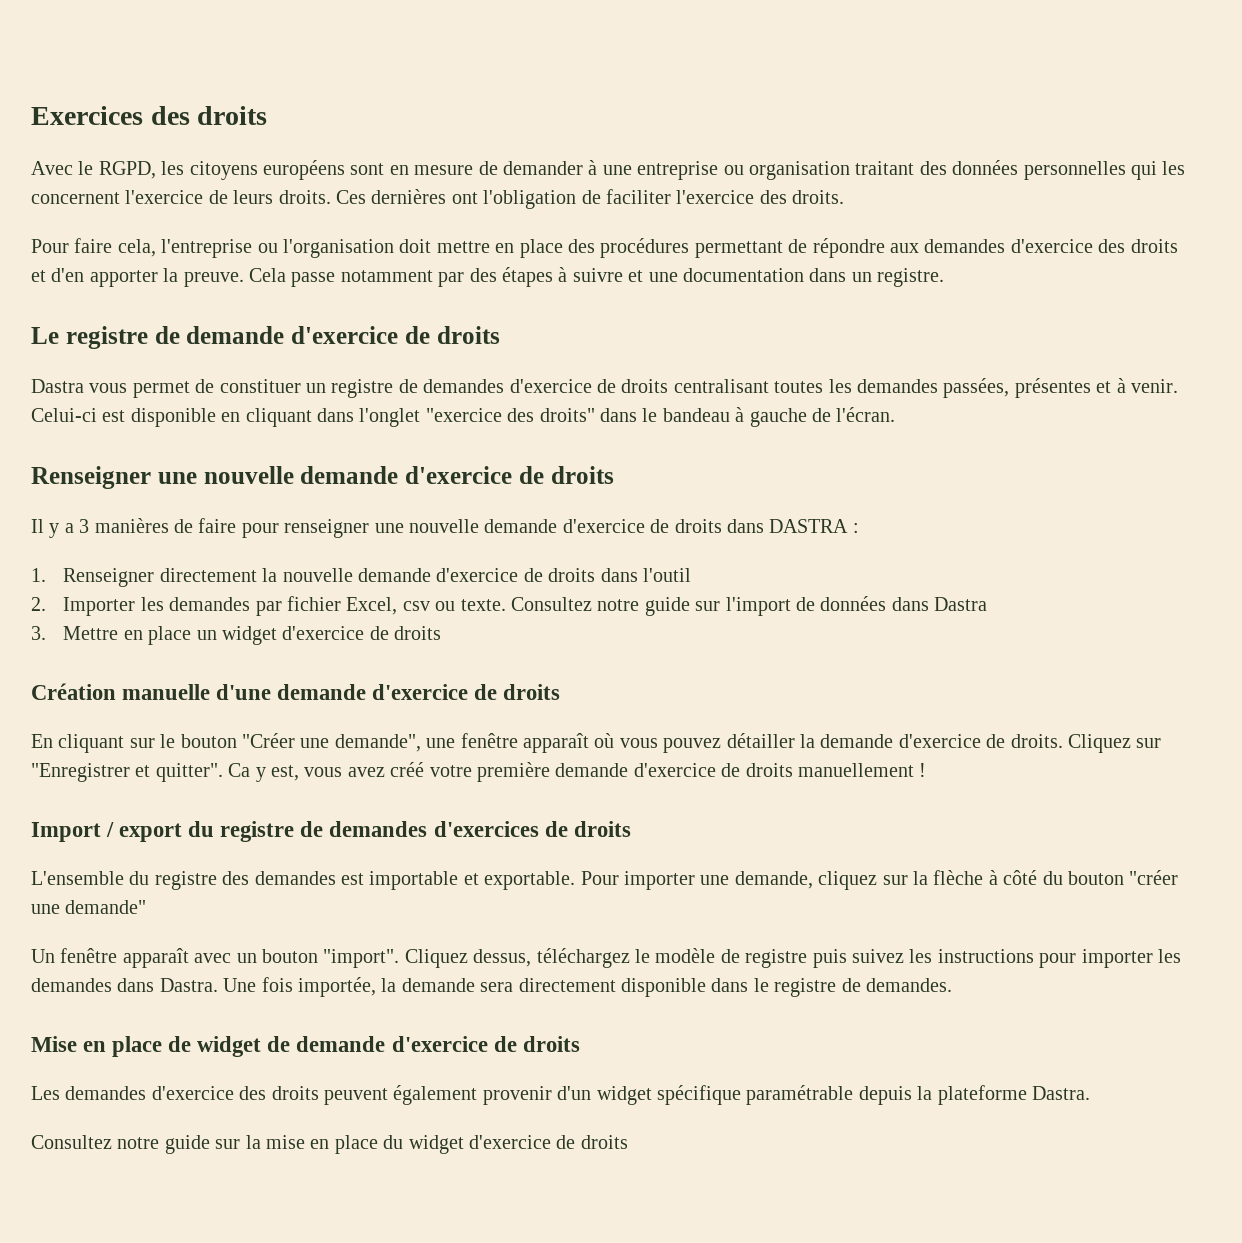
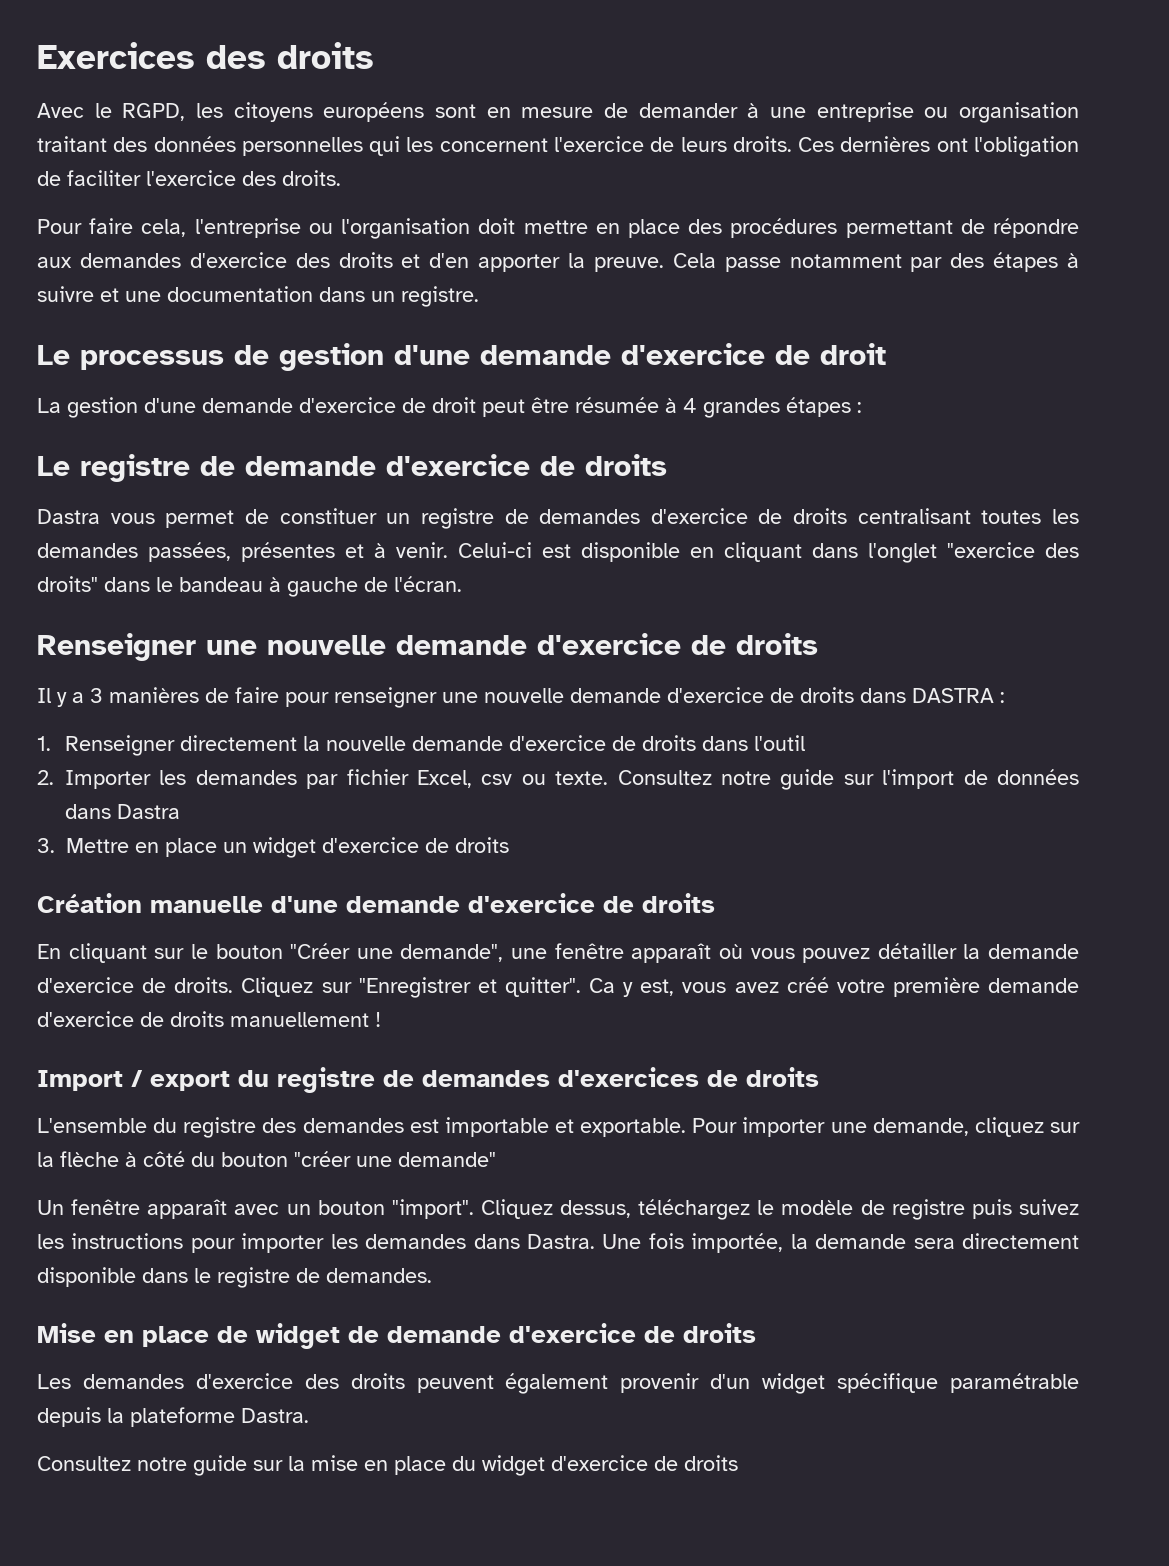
+ Le processus de gestion d'une demande d'exercice de droit
+ La gestion d'une demande d'exercice de droit peut être résumée à 4 grandes étapes :

